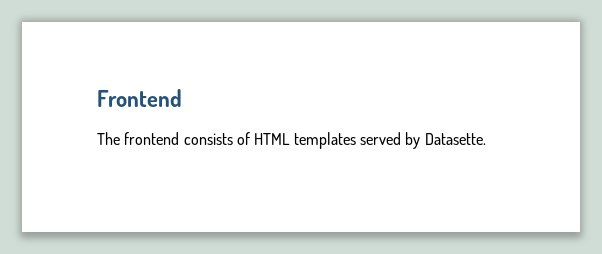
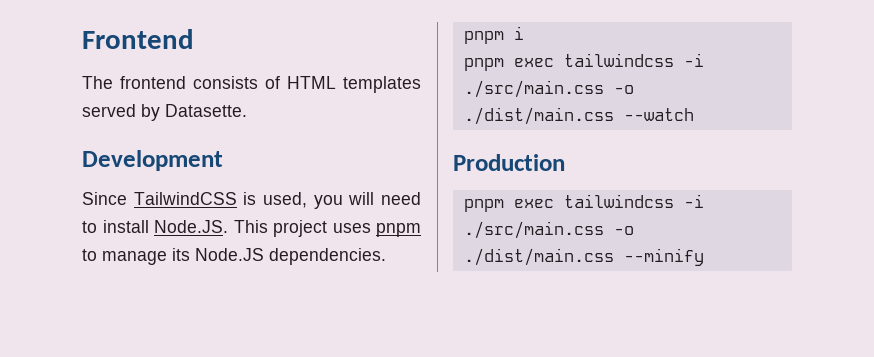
+ Development
+ Since TailwindCSS is used, you will need to install Node.JS. This project uses pnpm to manage its Node.JS dependencies.
+ pnpm i
+ pnpm exec tailwindcss -i ./src/main.css -o ./dist/main.css --watch
+ Production
+ pnpm exec tailwindcss -i ./src/main.css -o ./dist/main.css --minify

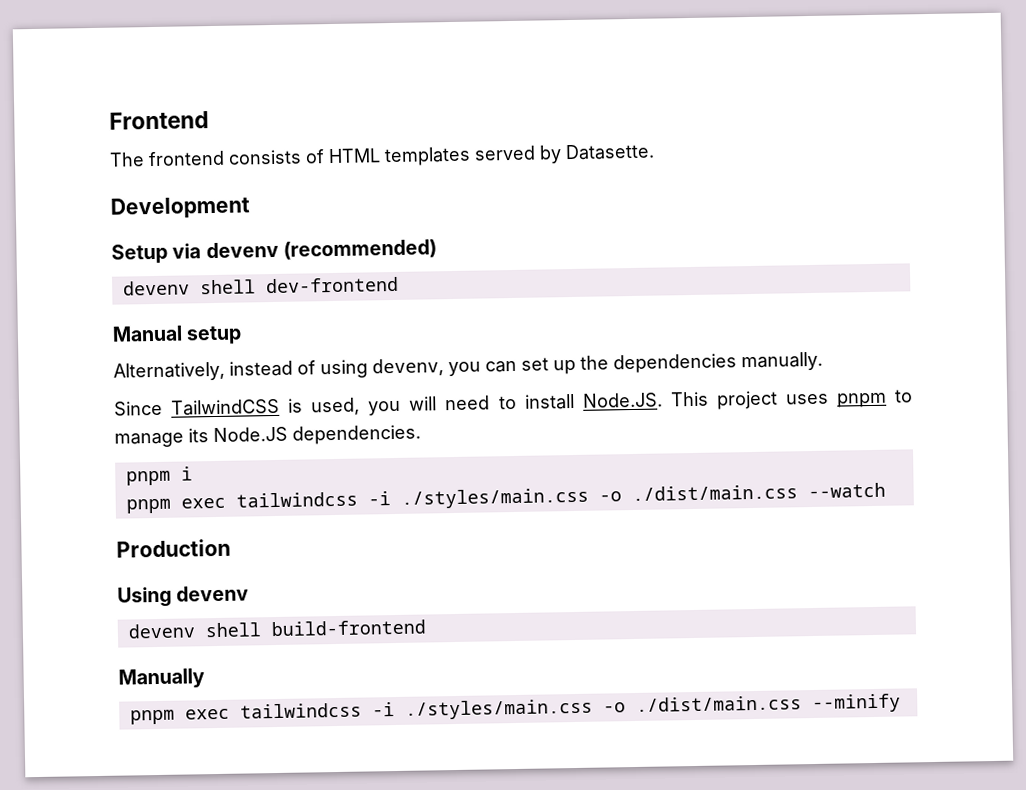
+ Setup via devenv (recommended)
+ devenv shell dev-frontend
+ Manual setup
+ Alternatively, instead of using devenv, you can set up the dependencies manually.
- pnpm exec tailwindcss -i ./src/main.css -o ./dist/main.css --watch
+ pnpm exec tailwindcss -i ./styles/main.css -o ./dist/main.css --watch
- pnpm exec tailwindcss -i ./src/main.css -o ./dist/main.css --minify
+ Using devenv
+ devenv shell build-frontend
+ Manually
+ pnpm exec tailwindcss -i ./styles/main.css -o ./dist/main.css --minify

